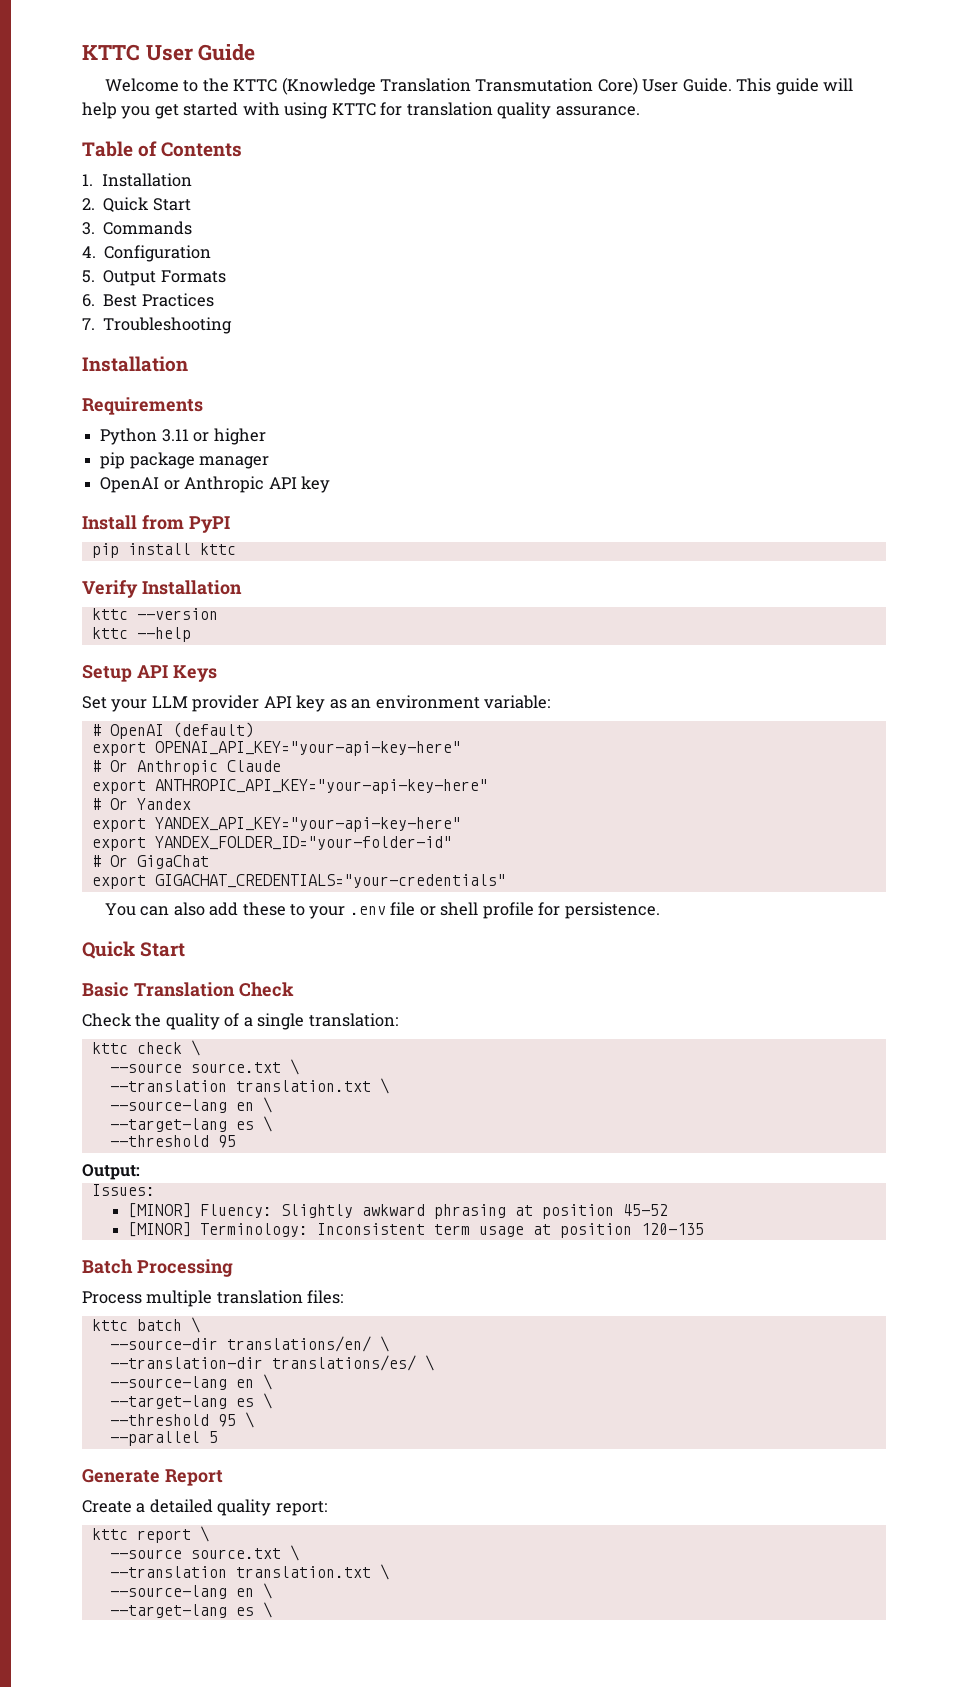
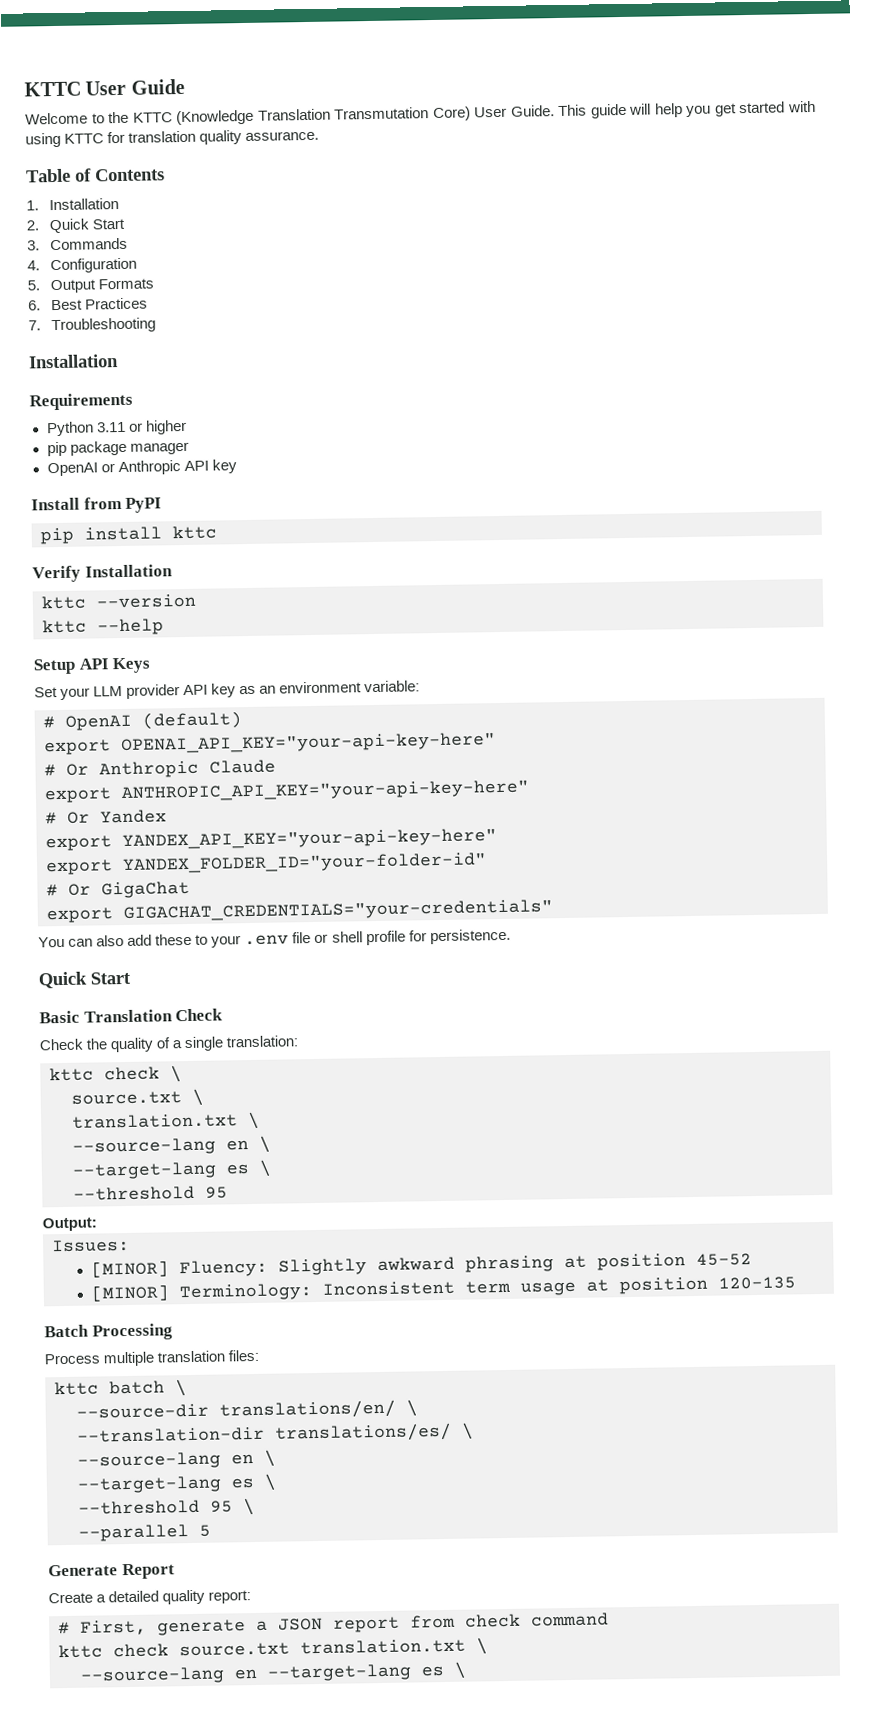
  kttc check \
- --source source.txt \
- --translation translation.txt \
+ source.txt \
+ translation.txt \
- kttc report \
- --source source.txt \
- --translation translation.txt \
- --source-lang en \
- --target-lang es \
+ # First, generate a JSON report from check command
+ kttc check source.txt translation.txt \
+ --source-lang en --target-lang es \

